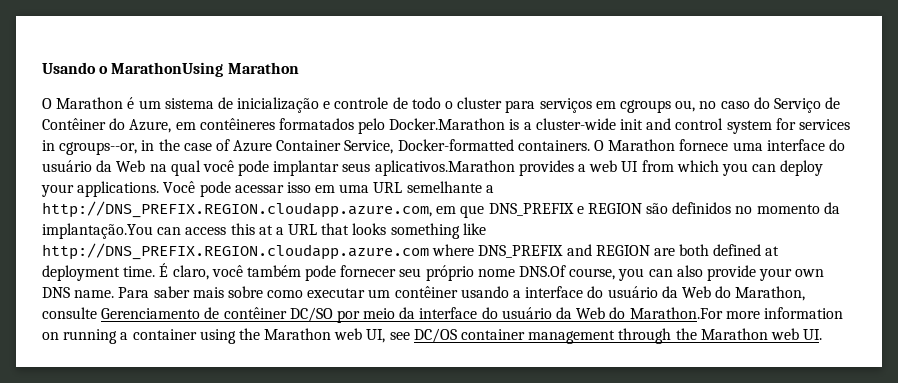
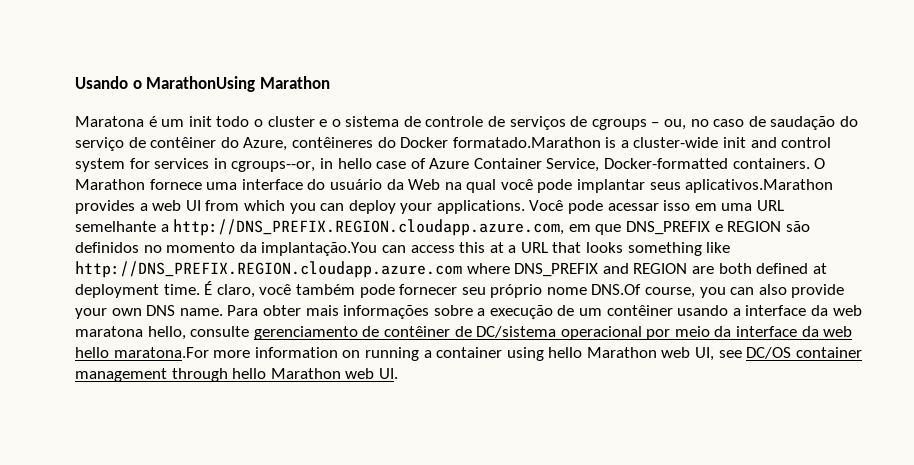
- O Marathon é um sistema de inicialização e controle de todo o cluster para serviços em cgroups ou, no caso do Serviço de Contêiner do Azure, em contêineres formatados pelo Docker.Marathon is a cluster-wide init and control system for services in cgroups--or, in the case of Azure Container Service, Docker-formatted containers.
+ Maratona é um init todo o cluster e o sistema de controle de serviços de cgroups – ou, no caso de saudação do serviço de contêiner do Azure, contêineres do Docker formatado.Marathon is a cluster-wide init and control system for services in cgroups--or, in hello case of Azure Container Service, Docker-formatted containers.
- Para saber mais sobre como executar um contêiner usando a interface do usuário da Web do Marathon, consulte Gerenciamento de contêiner DC/SO por meio da interface do usuário da Web do Marathon.For more information on running a container using the Marathon web UI, see DC/OS container management through the Marathon web UI.
+ Para obter mais informações sobre a execução de um contêiner usando a interface da web maratona hello, consulte gerenciamento de contêiner de DC/sistema operacional por meio da interface da web hello maratona.For more information on running a container using hello Marathon web UI, see DC/OS container management through hello Marathon web UI.

